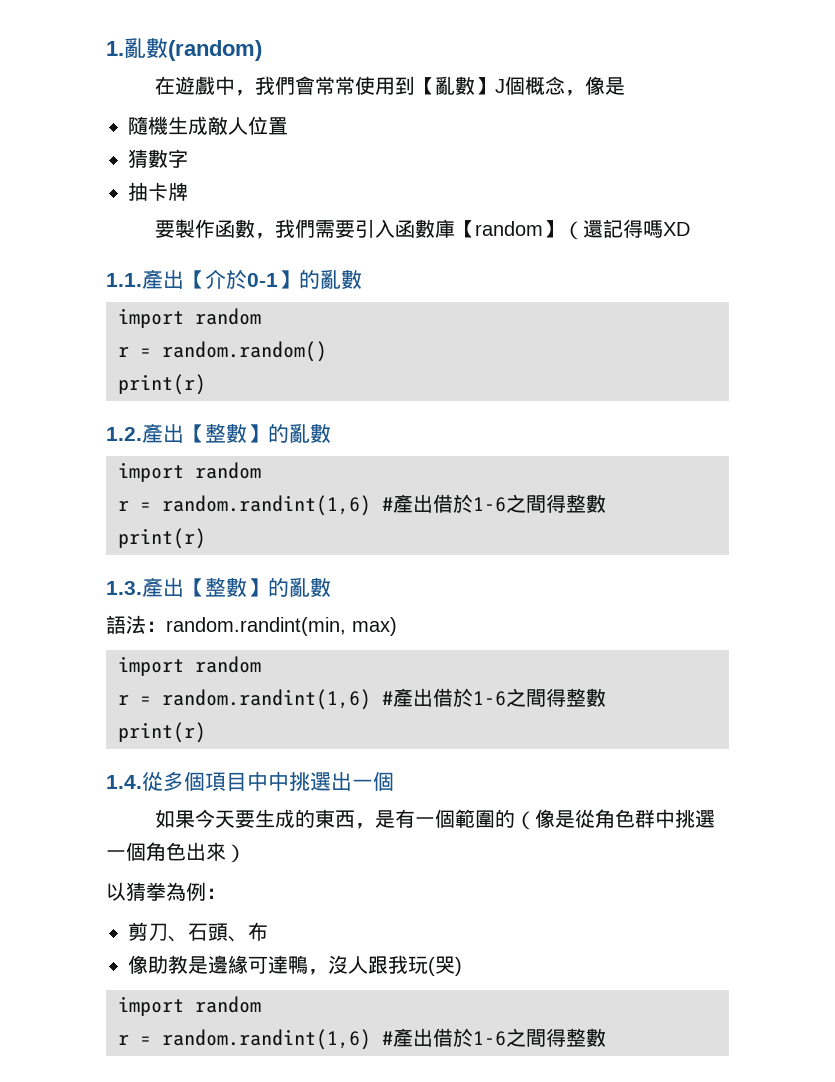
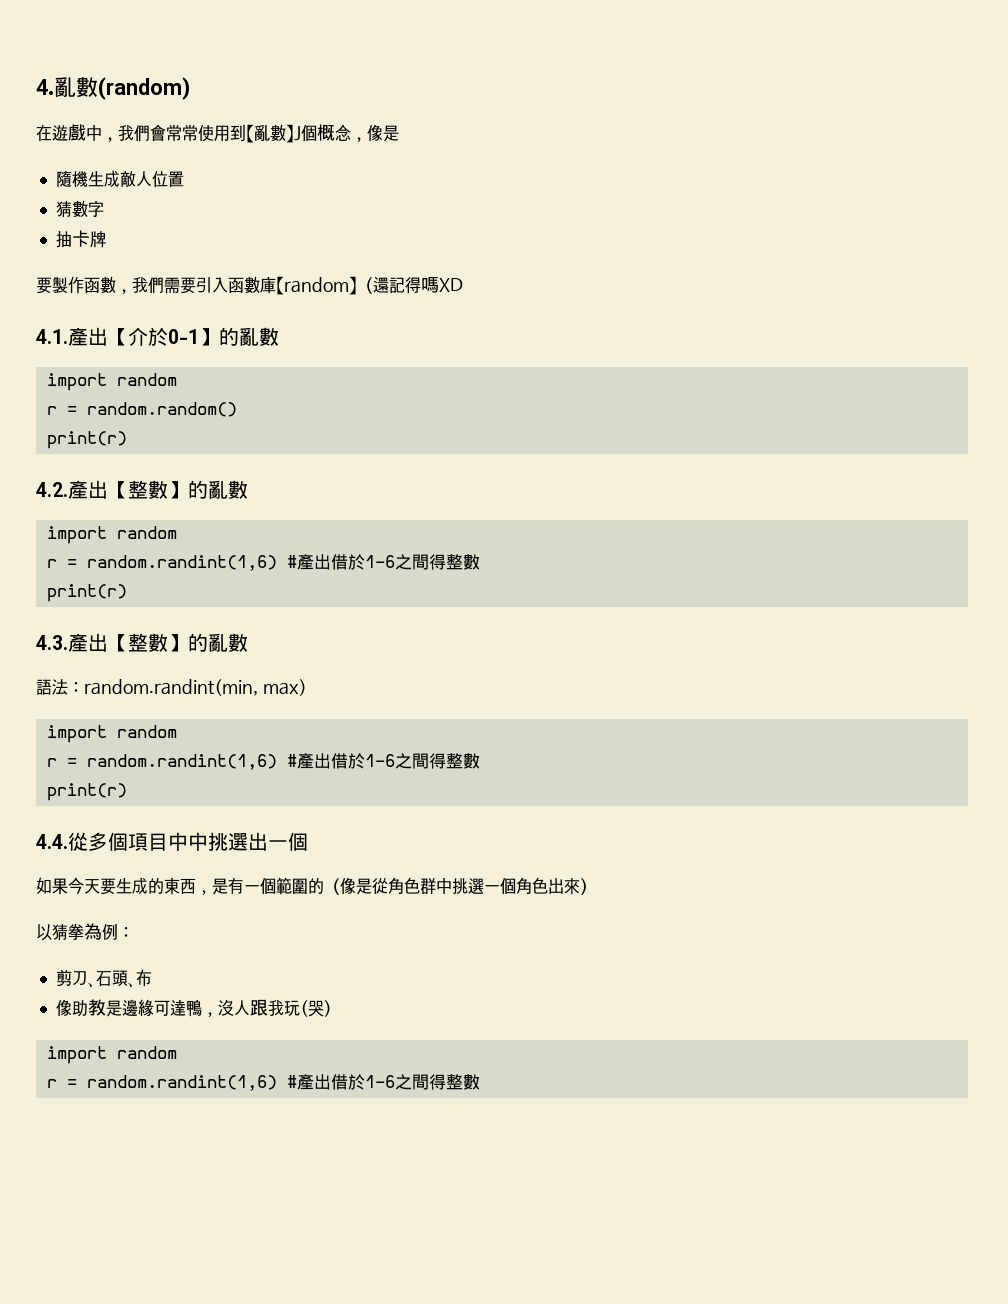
- 1.亂數(random)
+ 4.亂數(random)
- 1.1.產出【介於0-1】的亂數
+ 4.1.產出【介於0-1】的亂數
- 1.2.產出【整數】的亂數
+ 4.2.產出【整數】的亂數
- 1.3.產出【整數】的亂數
+ 4.3.產出【整數】的亂數
- 1.4.從多個項目中中挑選出一個
+ 4.4.從多個項目中中挑選出一個

